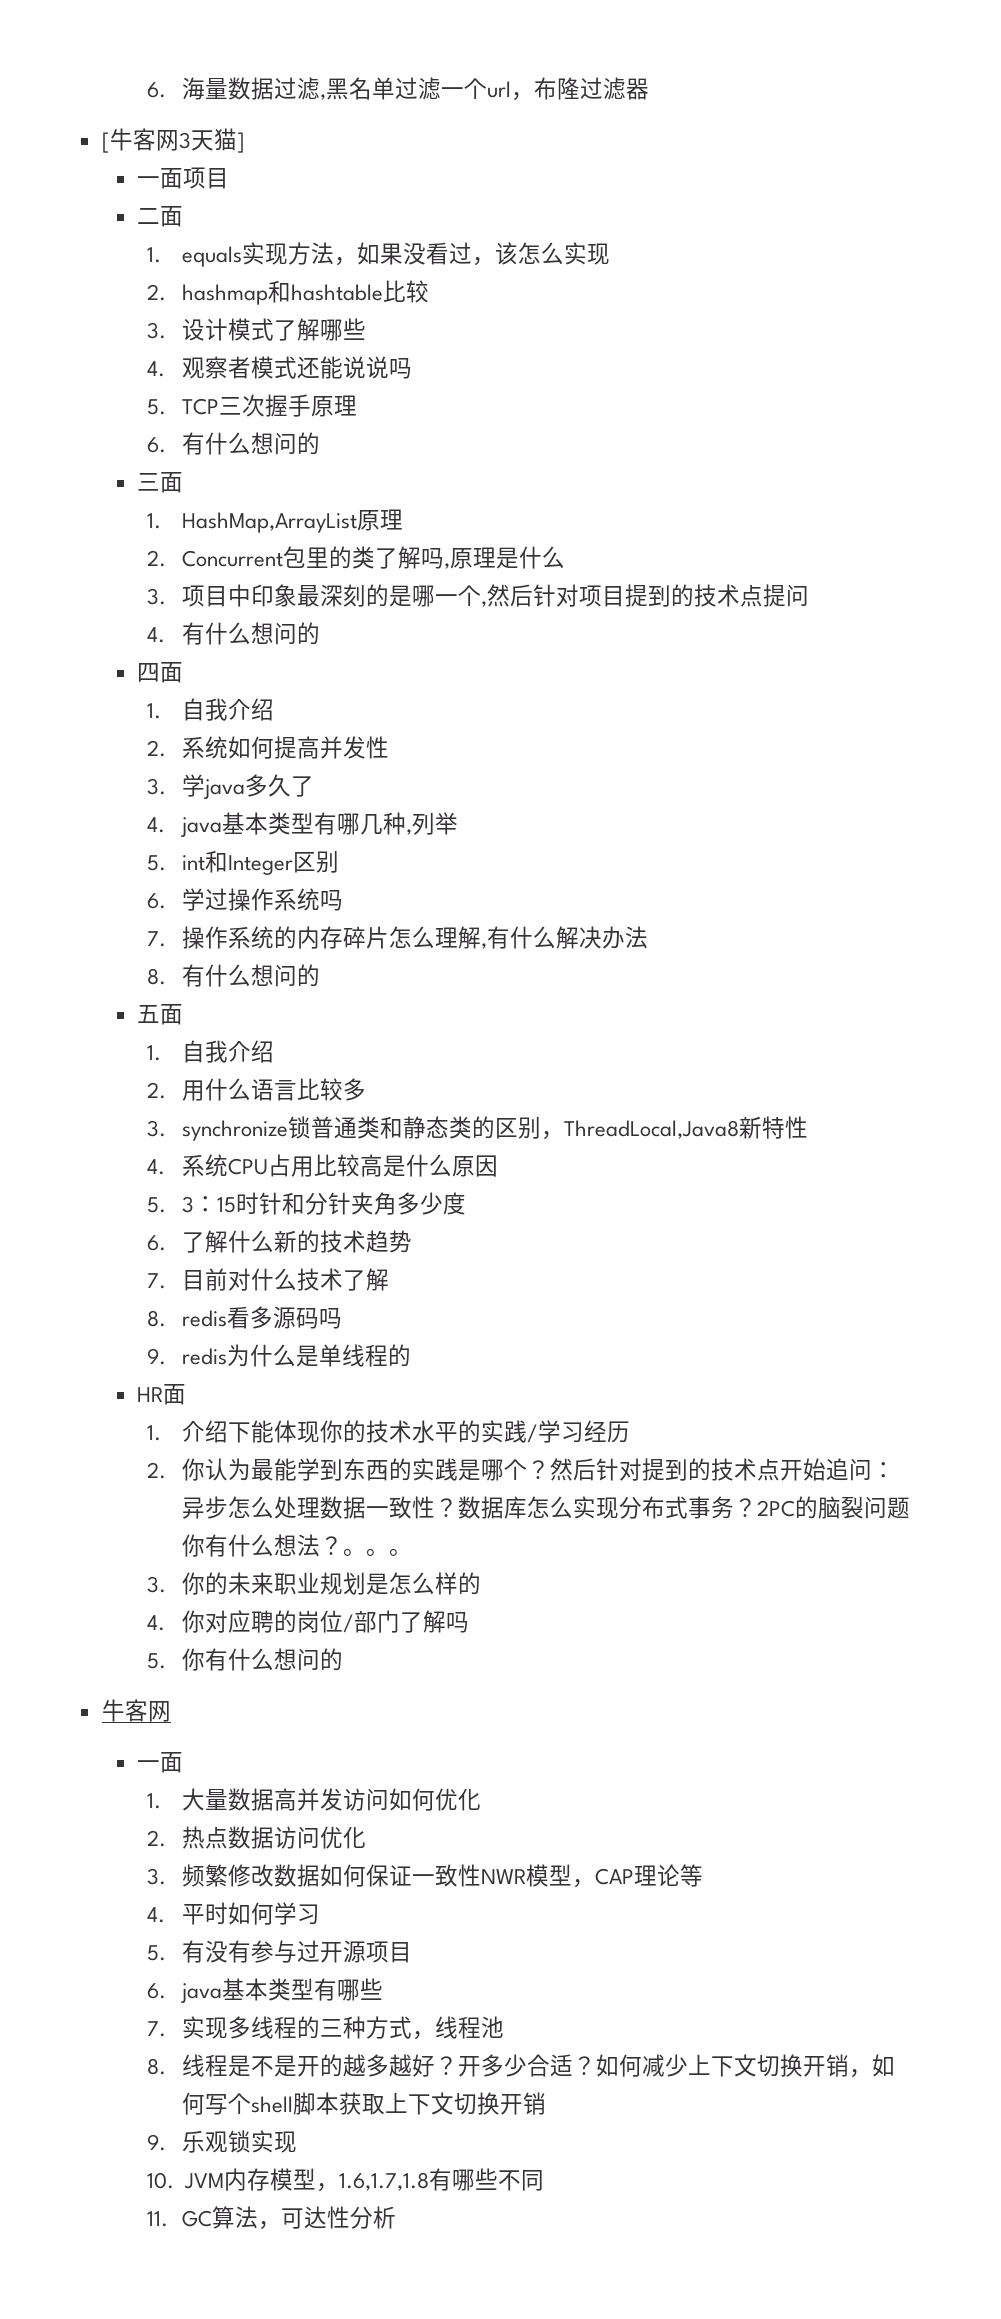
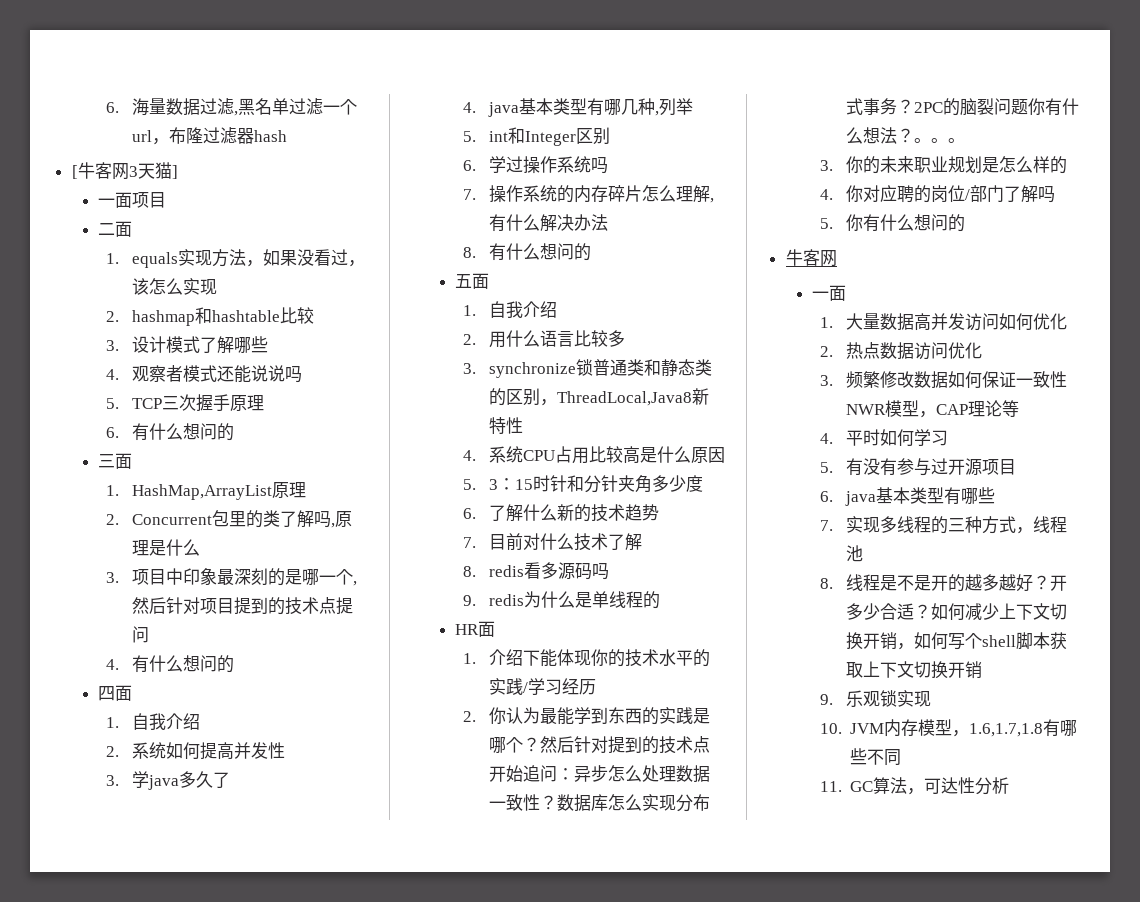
- 6.海量数据过滤,黑名单过滤一个url，布隆过滤器
+ 6.海量数据过滤,黑名单过滤一个url，布隆过滤器hash

